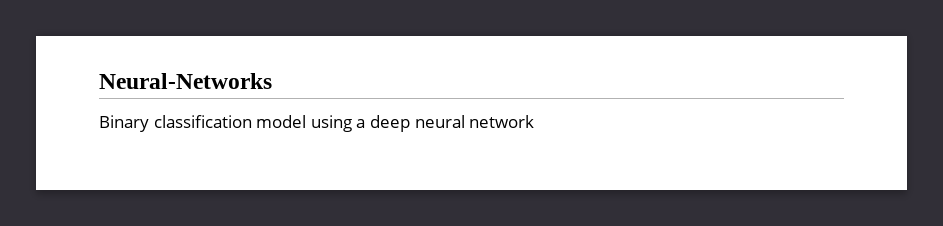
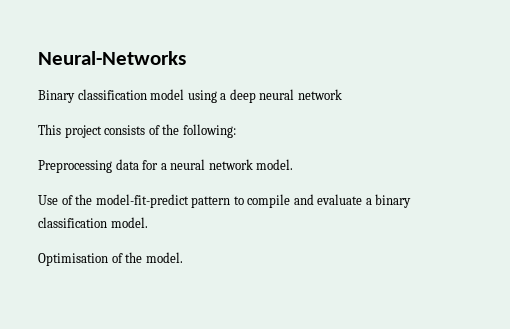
+ This project consists of the following:
+ Preprocessing data for a neural network model.
+ Use of the model-fit-predict pattern to compile and evaluate a binary classification model.
+ Optimisation of the model.

